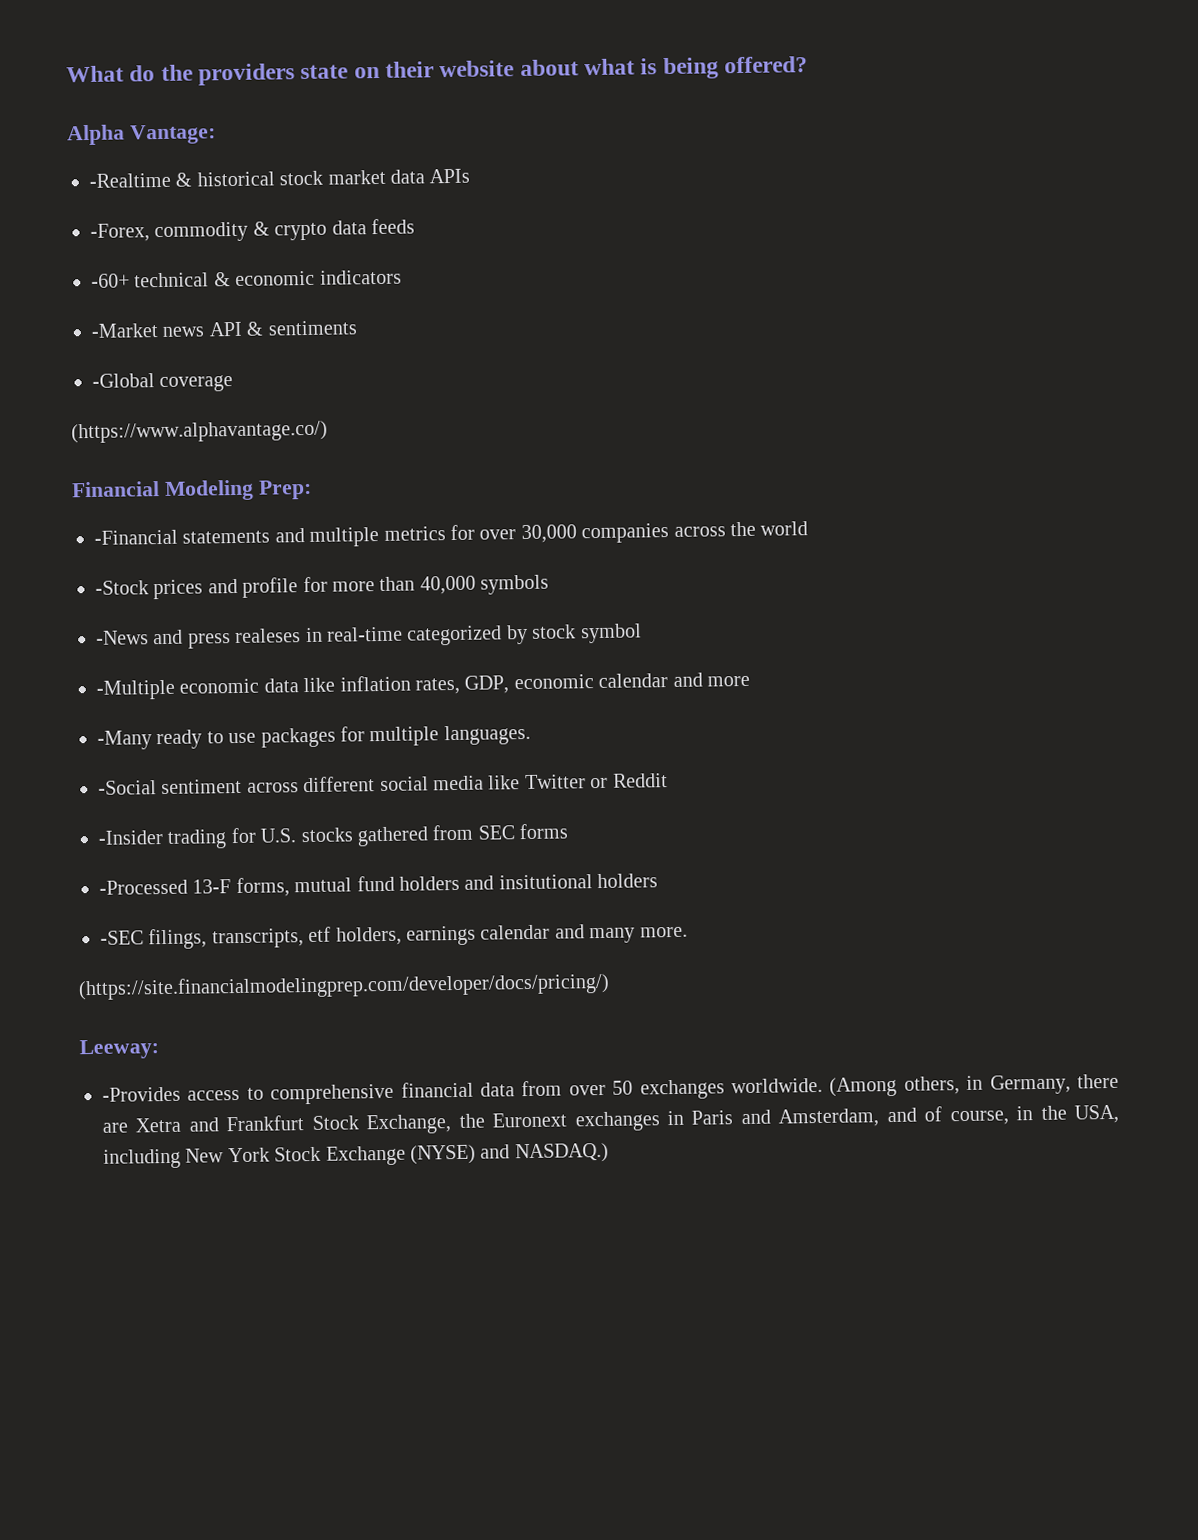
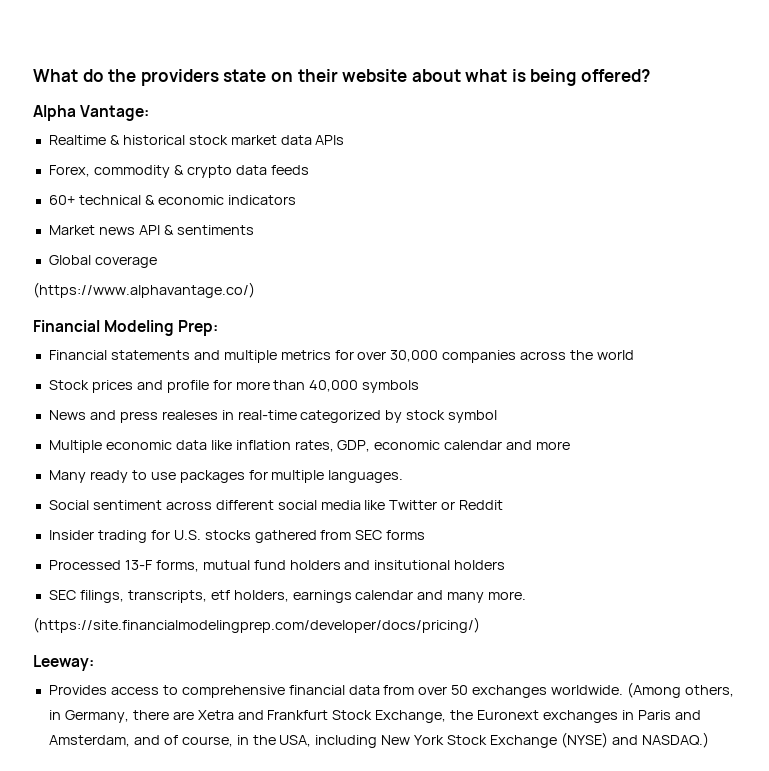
- -Realtime & historical stock market data APIs
+ Realtime & historical stock market data APIs
- -Forex, commodity & crypto data feeds
+ Forex, commodity & crypto data feeds
- -60+ technical & economic indicators
+ 60+ technical & economic indicators
- -Market news API & sentiments
+ Market news API & sentiments
- -Global coverage
+ Global coverage
- -Financial statements and multiple metrics for over 30,000 companies across the world
+ Financial statements and multiple metrics for over 30,000 companies across the world
- -Stock prices and profile for more than 40,000 symbols
+ Stock prices and profile for more than 40,000 symbols
- -News and press realeses in real-time categorized by stock symbol
+ News and press realeses in real-time categorized by stock symbol
- -Multiple economic data like inflation rates, GDP, economic calendar and more
+ Multiple economic data like inflation rates, GDP, economic calendar and more
- -Many ready to use packages for multiple languages.
+ Many ready to use packages for multiple languages.
- -Social sentiment across different social media like Twitter or Reddit
+ Social sentiment across different social media like Twitter or Reddit
- -Insider trading for U.S. stocks gathered from SEC forms
+ Insider trading for U.S. stocks gathered from SEC forms
- -Processed 13-F forms, mutual fund holders and insitutional holders
+ Processed 13-F forms, mutual fund holders and insitutional holders
- -SEC filings, transcripts, etf holders, earnings calendar and many more.
+ SEC filings, transcripts, etf holders, earnings calendar and many more.
- -Provides access to comprehensive financial data from over 50 exchanges worldwide.
+ Provides access to comprehensive financial data from over 50 exchanges worldwide.

